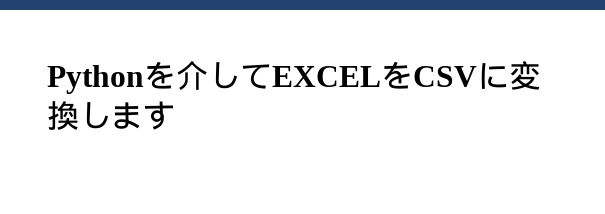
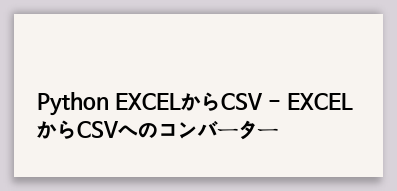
- Pythonを介してEXCELをCSVに変換します
+ Python EXCELからCSV - EXCELからCSVへのコンバーター

